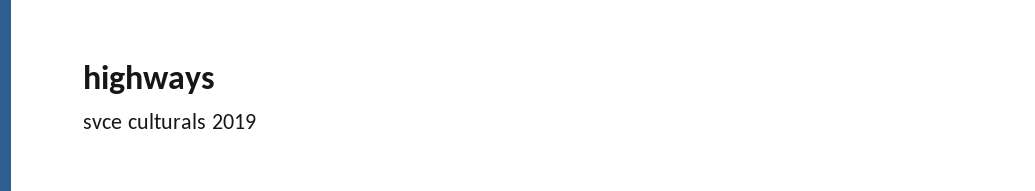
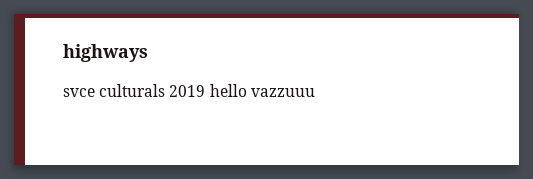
- svce culturals 2019
+ svce culturals 2019 hello vazzuuu

